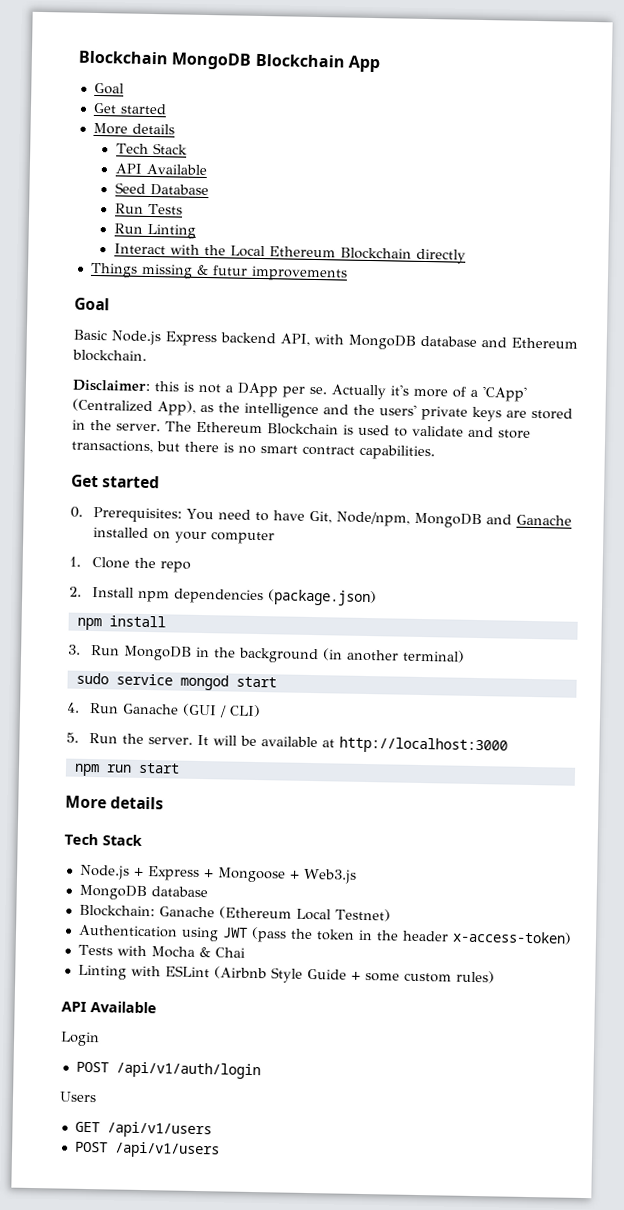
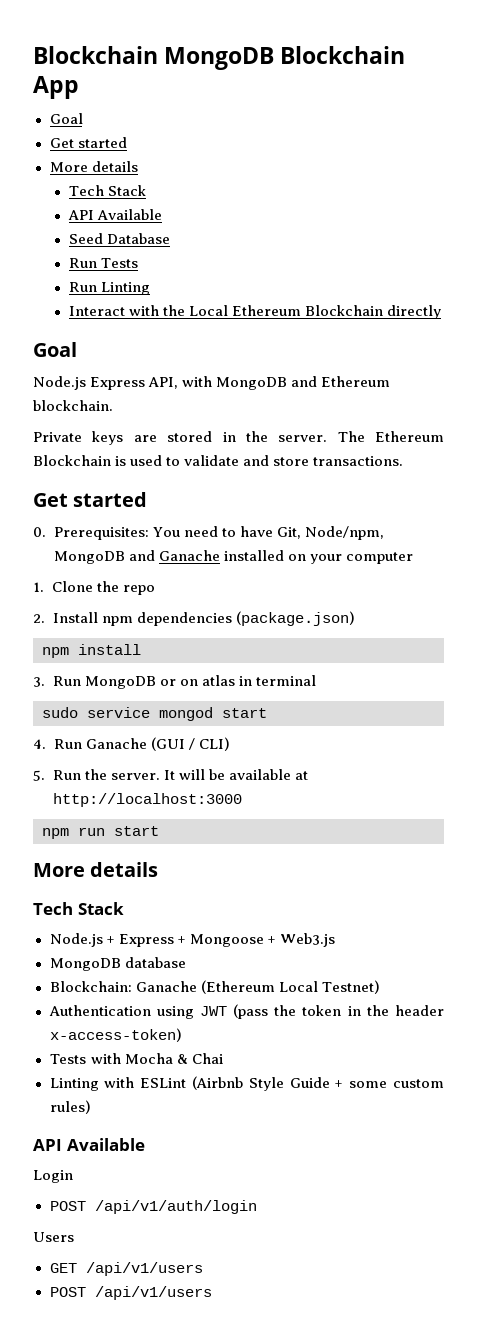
  Interact with the Local Ethereum Blockchain directly
- Things missing & futur improvements
  Goal
- Basic Node.js Express backend API, with MongoDB database and Ethereum blockchain.
+ Node.js Express API, with MongoDB and Ethereum blockchain.
- Disclaimer: this is not a DApp per se. Actually it's more of a 'CApp' (Centralized App), as the intelligence and the users' private keys are stored in the server.
+ Private keys are stored in the server.
- The Ethereum Blockchain is used to validate and store transactions, but there is no smart contract capabilities.
+ The Ethereum Blockchain is used to validate and store transactions.
- 3. Run MongoDB in the background (in another terminal)
+ 3. Run MongoDB or on atlas in terminal

